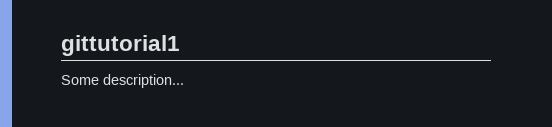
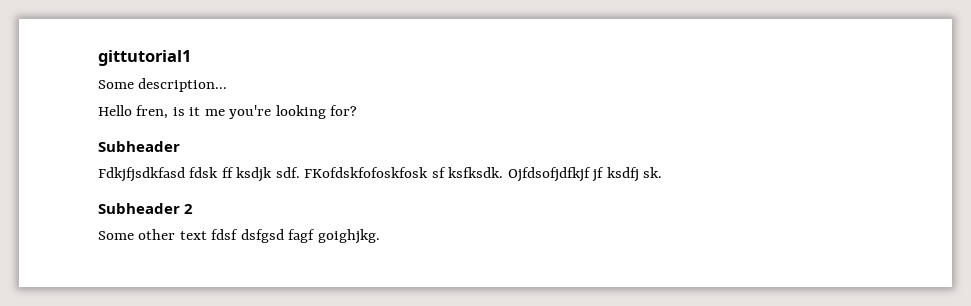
+ Hello fren, is it me you're looking for?
+ Subheader
+ Fdkjfjsdkfasd fdsk ff ksdjk sdf. FKofdskfofoskfosk sf ksfksdk. Ojfdsofjdfkjf jf ksdfj sk.
+ Subheader 2
+ Some other text fdsf dsfgsd fagf goighjkg.

